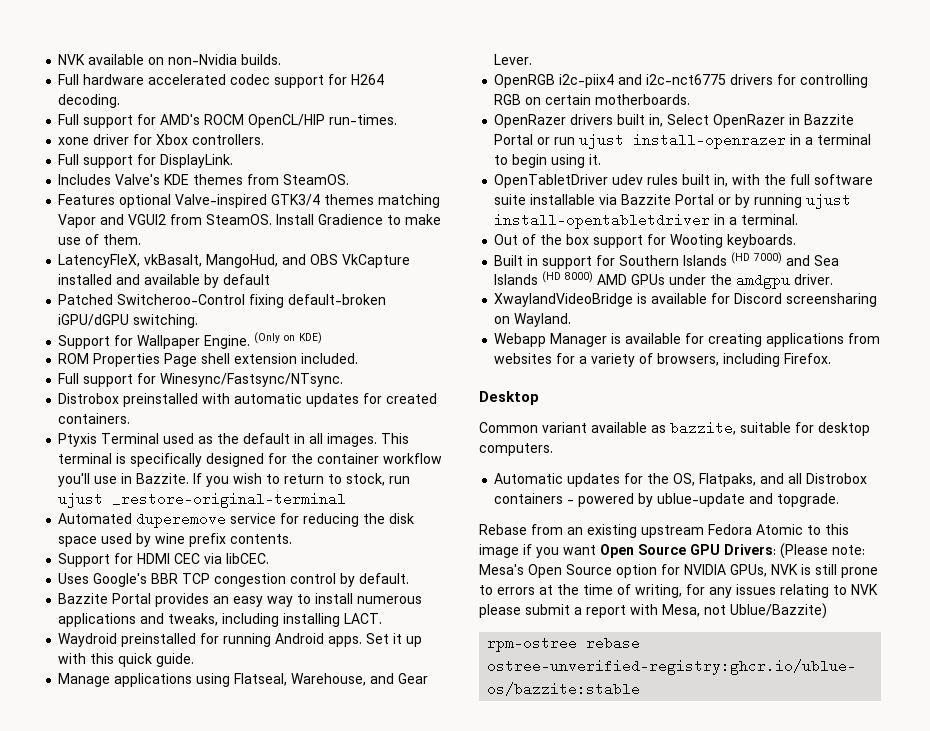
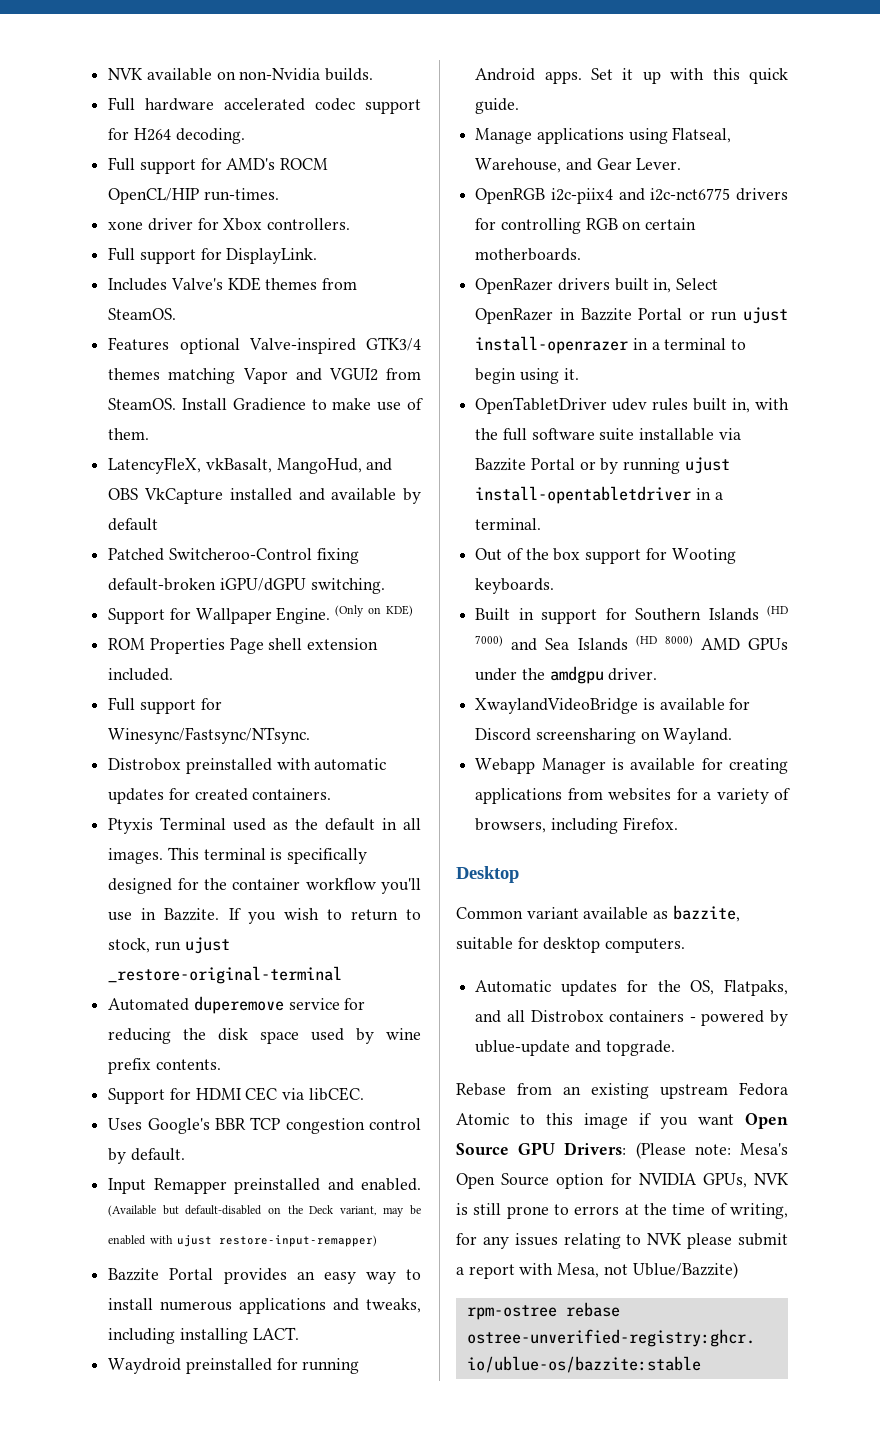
+ Input Remapper preinstalled and enabled. (Available but default-disabled on the Deck variant, may be enabled with ujust restore-input-remapper)

